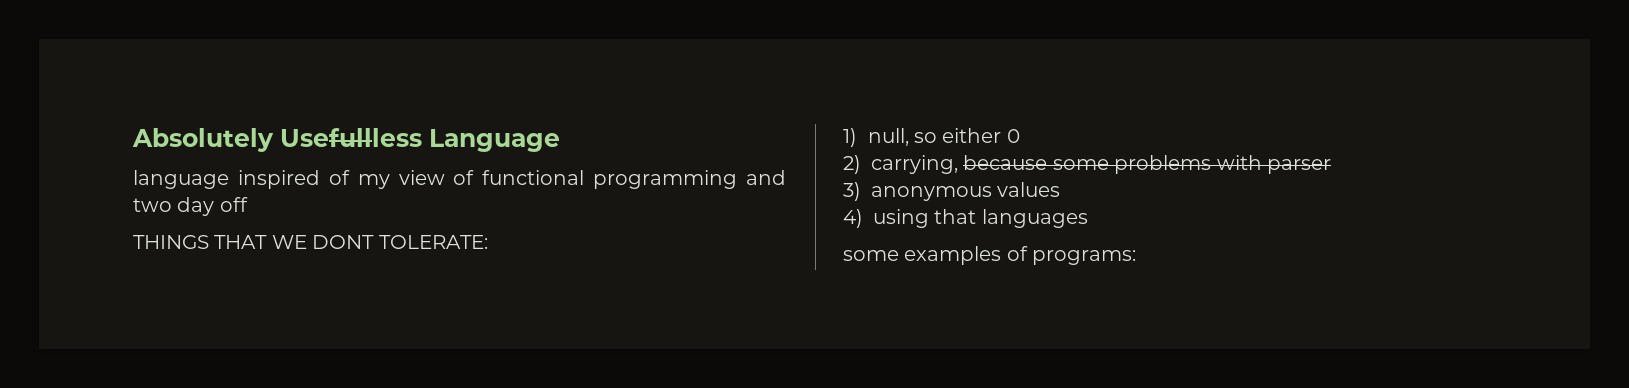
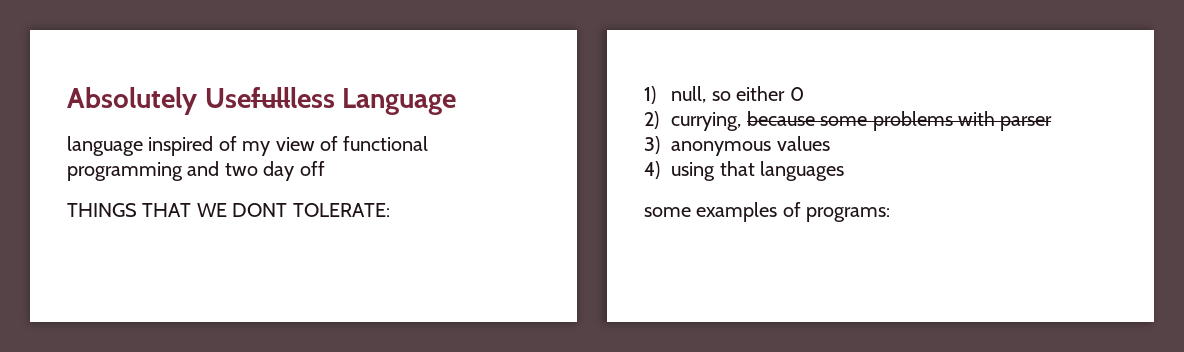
- 2) carrying, because some problems with parser
+ 2) currying, because some problems with parser

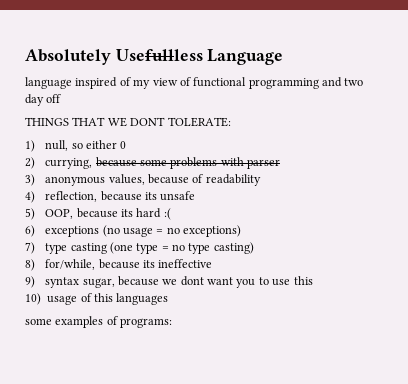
- 3) anonymous values
- 4) using that languages
+ 3) anonymous values, because of readability
+ 4) reflection, because its unsafe
+ 5) OOP, because its hard :(
+ 6) exceptions (no usage = no exceptions)
+ 7) type casting (one type = no type casting)
+ 8) for/while, because its ineffective
+ 9) syntax sugar, because we dont want you to use this
+ 10) usage of this languages

